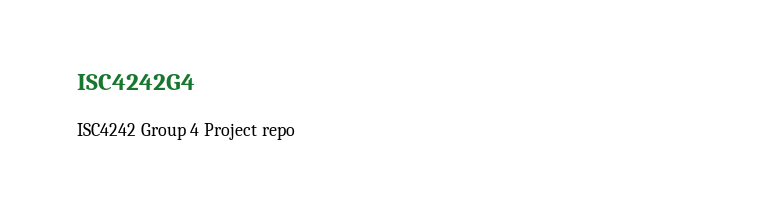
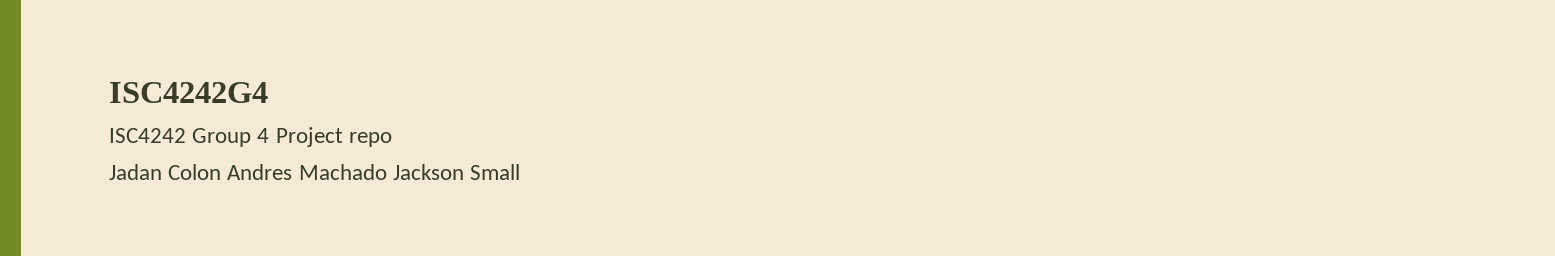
+ Jadan Colon Andres Machado Jackson Small

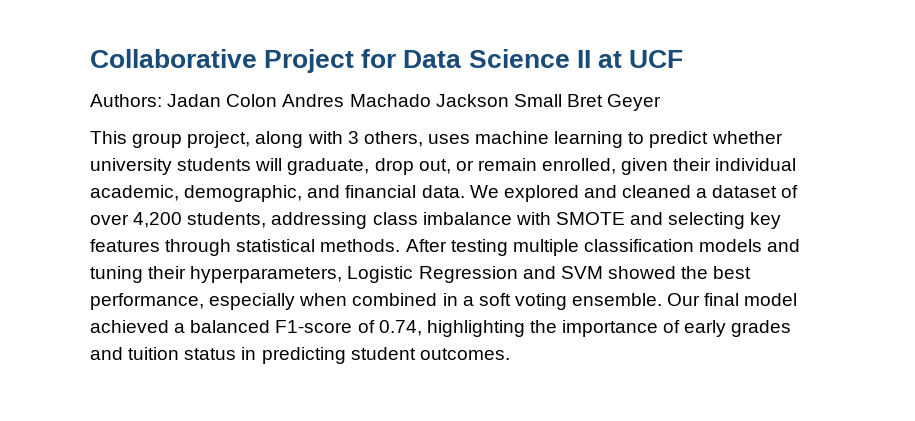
- ISC4242G4
- ISC4242 Group 4 Project repo
- Jadan Colon Andres Machado Jackson Small
+ Collaborative Project for Data Science II at UCF
+ Authors: Jadan Colon Andres Machado Jackson Small Bret Geyer
+ This group project, along with 3 others, uses machine learning to predict whether university students will graduate, drop out, or remain enrolled, given their individual academic, demographic, and financial data. We explored and cleaned a dataset of over 4,200 students, addressing class imbalance with SMOTE and selecting key features through statistical methods. After testing multiple classification models and tuning their hyperparameters, Logistic Regression and SVM showed the best performance, especially when combined in a soft voting ensemble. Our final model achieved a balanced F1-score of 0.74, highlighting the importance of early grades and tuition status in predicting student outcomes.

